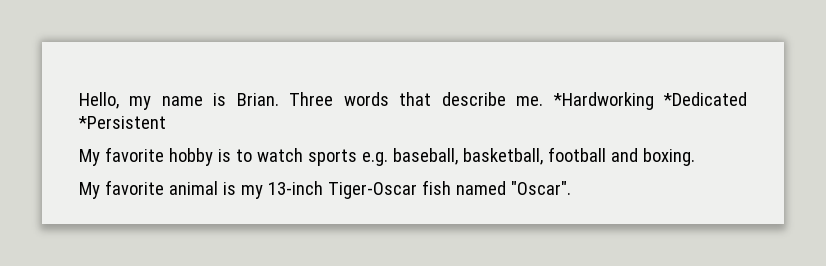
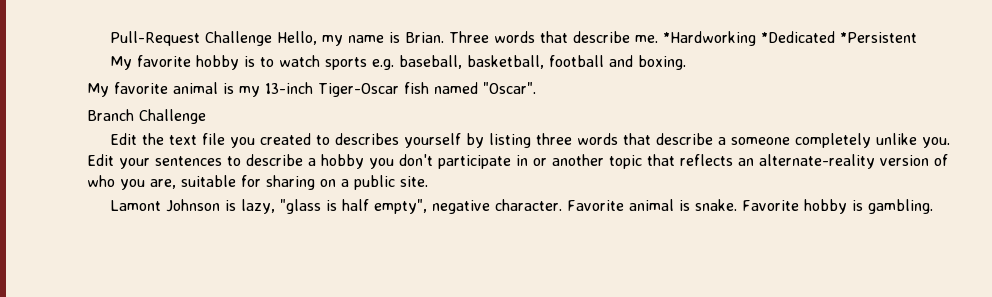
- Hello, my name is Brian.
+ Pull-Request Challenge Hello, my name is Brian.
+ Branch Challenge
+ Edit the text file you created to describes yourself by listing three words that describe a someone completely unlike you. Edit your sentences to describe a hobby you don't participate in or another topic that reflects an alternate-reality version of who you are, suitable for sharing on a public site.
+ Lamont Johnson is lazy, "glass is half empty", negative character. Favorite animal is snake. Favorite hobby is gambling.

